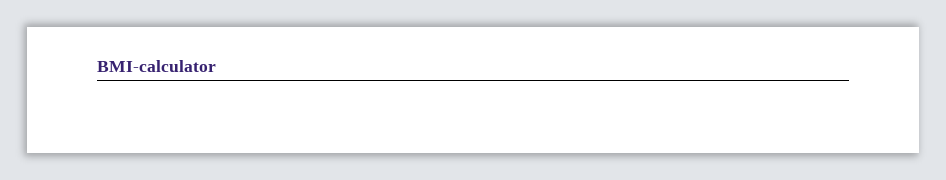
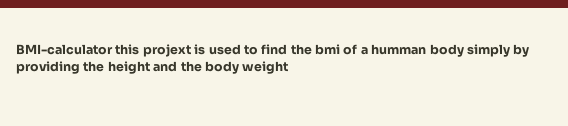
- BMI-calculator
+ BMI-calculator this projext is used to find the bmi of a humman body simply by providing the height and the body weight

